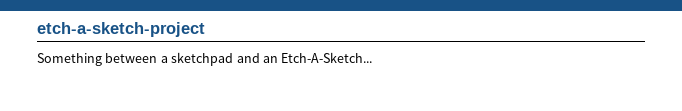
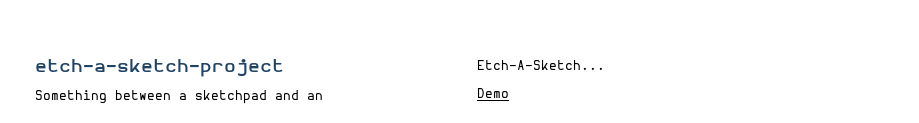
+ Demo

